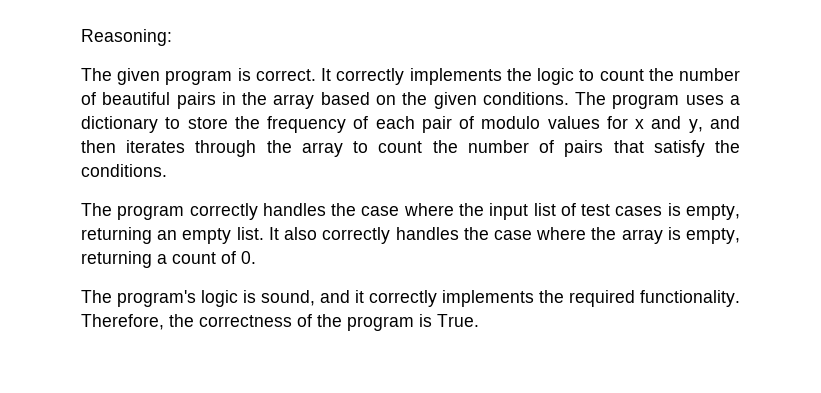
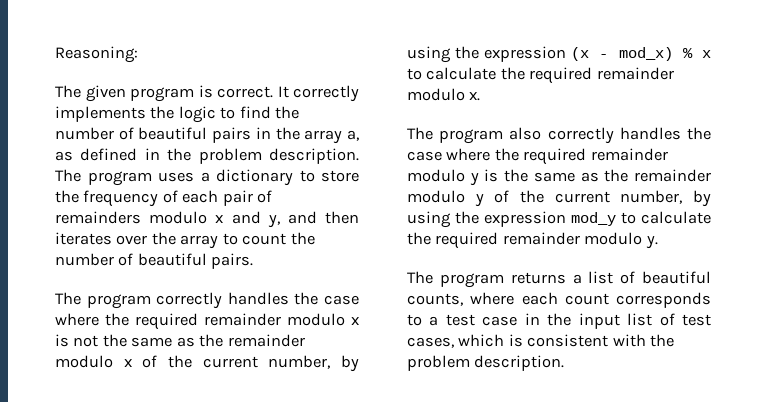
- It correctly implements the logic to count the number of beautiful pairs in the array based on the given conditions.
+ It correctly implements the logic to find the number of beautiful pairs in the array a, as defined in the problem description.
- The program uses a dictionary to store the frequency of each pair of modulo values for x and y, and then iterates through the array to count the number of pairs that satisfy the conditions.
+ The program uses a dictionary to store the frequency of each pair of remainders modulo x and y, and then iterates over the array to count the number of beautiful pairs.
- The program correctly handles the case where the input list of test cases is empty, returning an empty list. It also correctly handles the case where the array is empty, returning a count of 0.
- The program's logic is sound, and it correctly implements the required functionality. Therefore, the correctness of the program is True.
+ The program correctly handles the case where the required remainder modulo x is not the same as the remainder modulo x of the current number, by using the expression (x - mod_x) % x to calculate the required remainder modulo x.
+ The program also correctly handles the case where the required remainder modulo y is the same as the remainder modulo y of the current number, by using the expression mod_y to calculate the required remainder modulo y.
+ The program returns a list of beautiful counts, where each count corresponds to a test case in the input list of test cases, which is consistent with the problem description.

